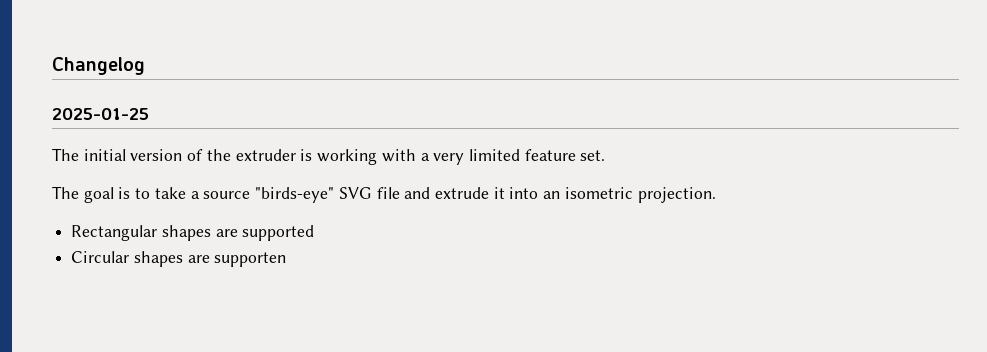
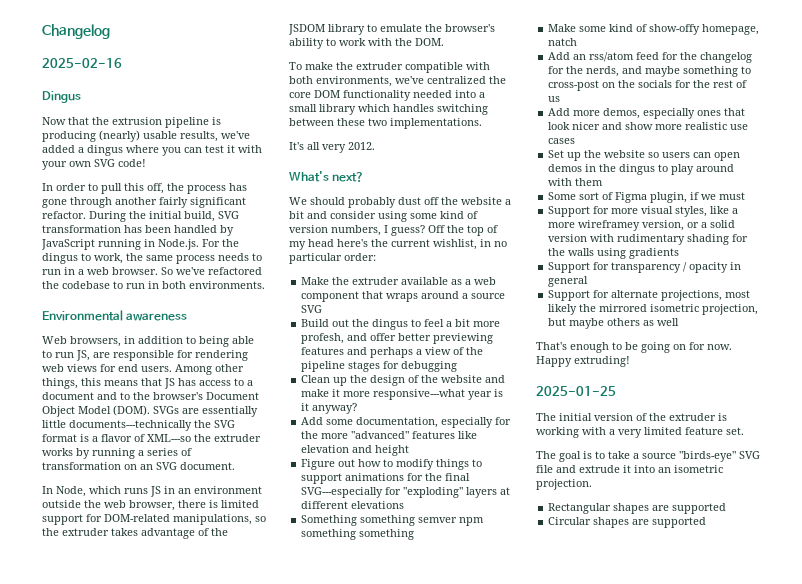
+ 2025-02-16
+ Dingus
+ Now that the extrusion pipeline is producing (nearly) usable results, we've added a dingus where you can test it with your own SVG code!
+ In order to pull this off, the process has gone through another fairly significant refactor. During the initial build, SVG transformation has been handled by JavaScript running in Node.js. For the dingus to work, the same process needs to run in a web browser. So we've refactored the codebase to run in both environments.
+ Environmental awareness
+ Web browsers, in addition to being able to run JS, are responsible for rendering web views for end users. Among other things, this means that JS has access to a document and to the browser's Document Object Model (DOM). SVGs are essentially little documents---technically the SVG format is a flavor of XML---so the extruder works by running a series of transformation on an SVG document.
+ In Node, which runs JS in an environment outside the web browser, there is limited support for DOM-related manipulations, so the extruder takes advantage of the JSDOM library to emulate the browser's ability to work with the DOM.
+ To make the extruder compatible with both environments, we've centralized the core DOM functionality needed into a small library which handles switching between these two implementations.
+ It's all very 2012.
+ What's next?
+ We should probably dust off the website a bit and consider using some kind of version numbers, I guess? Off the top of my head here's the current wishlist, in no particular order:
+ Make the extruder available as a web component that wraps around a source SVG
+ Build out the dingus to feel a bit more profesh, and offer better previewing features and perhaps a view of the pipeline stages for debugging
+ Clean up the design of the website and make it more responsive---what year is it anyway?
+ Add some documentation, especially for the more "advanced" features like elevation and height
+ Figure out how to modify things to support animations for the final SVG---especially for "exploding" layers at different elevations
+ Something something semver npm something something
+ Make some kind of show-offy homepage, natch
+ Add an rss/atom feed for the changelog for the nerds, and maybe something to cross-post on the socials for the rest of us
+ Add more demos, especially ones that look nicer and show more realistic use cases
+ Set up the website so users can open demos in the dingus to play around with them
+ Some sort of Figma plugin, if we must
+ Support for more visual styles, like a more wireframey version, or a solid version with rudimentary shading for the walls using gradients
+ Support for transparency / opacity in general
+ Support for alternate projections, most likely the mirrored isometric projection, but maybe others as well
+ That's enough to be going on for now. Happy extruding!
- Circular shapes are supporten
+ Circular shapes are supported

